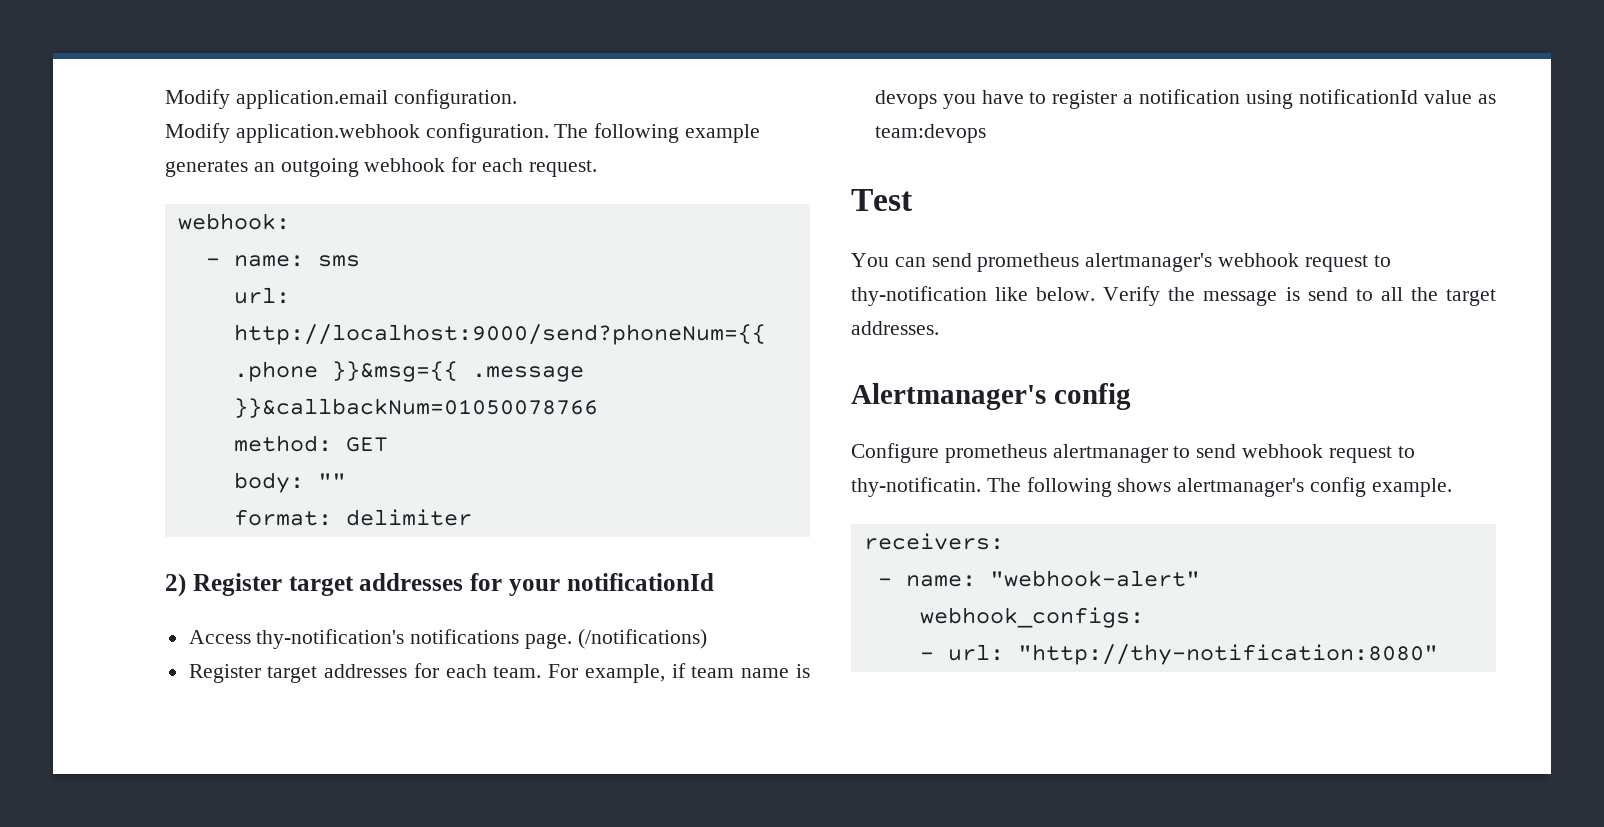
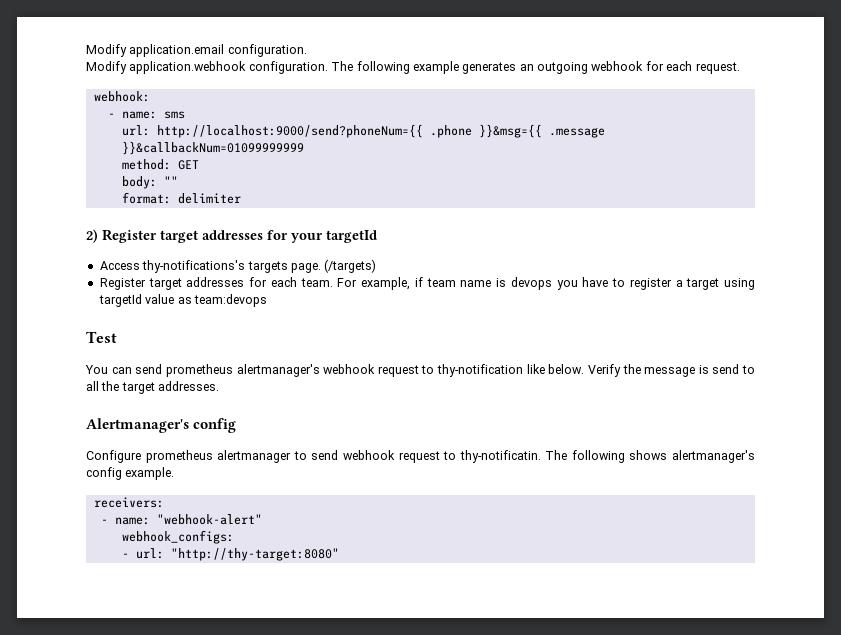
- url: http://localhost:9000/send?phoneNum={{ .phone }}&msg={{ .message }}&callbackNum=01050078766
+ url: http://localhost:9000/send?phoneNum={{ .phone }}&msg={{ .message }}&callbackNum=01099999999
- 2) Register target addresses for your notificationId
+ 2) Register target addresses for your targetId
- Access thy-notification's notifications page. (/notifications)
+ Access thy-notifications's targets page. (/targets)
- For example, if team name is devops you have to register a notification using notificationId value as team:devops
+ For example, if team name is devops you have to register a target using targetId value as team:devops
- - url: "http://thy-notification:8080"
+ - url: "http://thy-target:8080"

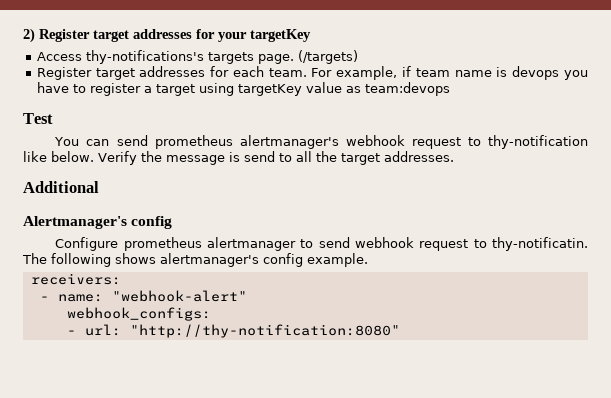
- Modify application.email configuration.
- Modify application.webhook configuration. The following example generates an outgoing webhook for each request.
- webhook:
- - name: sms
- url: http://localhost:9000/send?phoneNum={{ .phone }}&msg={{ .message }}&callbackNum=01099999999
- method: GET
- body: ""
- format: delimiter
- 2) Register target addresses for your targetId
+ 2) Register target addresses for your targetKey
- For example, if team name is devops you have to register a target using targetId value as team:devops
+ For example, if team name is devops you have to register a target using targetKey value as team:devops
+ Additional
- - url: "http://thy-target:8080"
+ - url: "http://thy-notification:8080"

